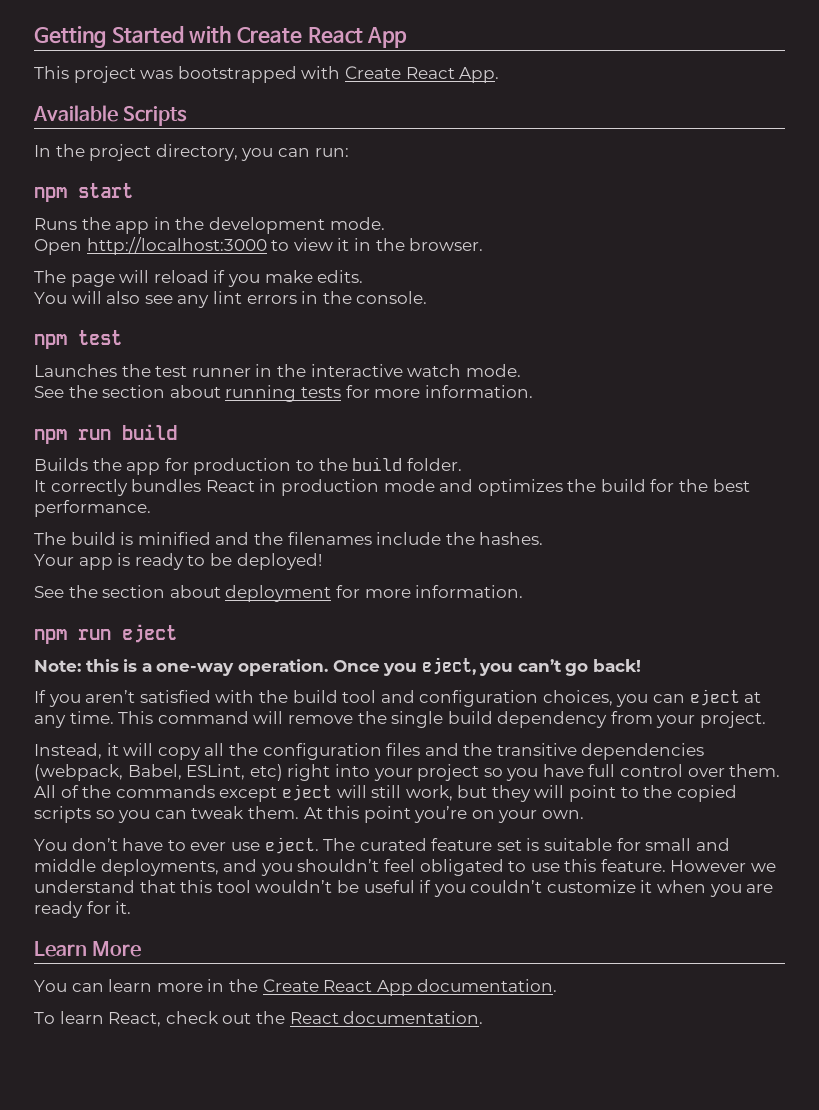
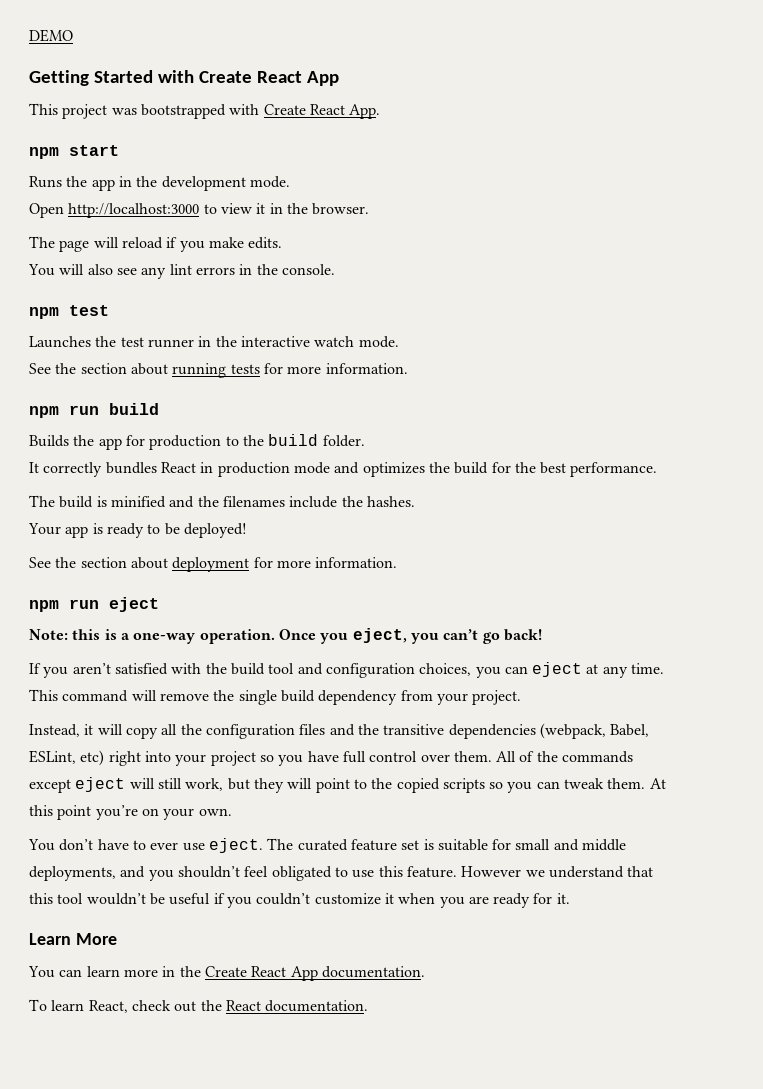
+ DEMO
- Available Scripts
- In the project directory, you can run:

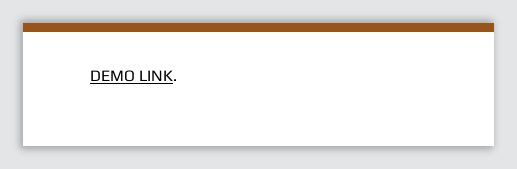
- DEMO
- Getting Started with Create React App
- This project was bootstrapped with Create React App.
- npm start
- Runs the app in the development mode.
- Open http://localhost:3000 to view it in the browser.
- The page will reload if you make edits.
- You will also see any lint errors in the console.
- npm test
- Launches the test runner in the interactive watch mode.
- See the section about running tests for more information.
- npm run build
- Builds the app for production to the build folder.
- It correctly bundles React in production mode and optimizes the build for the best performance.
- The build is minified and the filenames include the hashes.
- Your app is ready to be deployed!
- See the section about deployment for more information.
- npm run eject
- Note: this is a one-way operation. Once you eject, you can’t go back!
- If you aren’t satisfied with the build tool and configuration choices, you can eject at any time. This command will remove the single build dependency from your project.
- Instead, it will copy all the configuration files and the transitive dependencies (webpack, Babel, ESLint, etc) right into your project so you have full control over them. All of the commands except eject will still work, but they will point to the copied scripts so you can tweak them. At this point you’re on your own.
- You don’t have to ever use eject. The curated feature set is suitable for small and middle deployments, and you shouldn’t feel obligated to use this feature. However we understand that this tool wouldn’t be useful if you couldn’t customize it when you are ready for it.
- Learn More
- You can learn more in the Create React App documentation.
- To learn React, check out the React documentation.
+ DEMO LINK.

